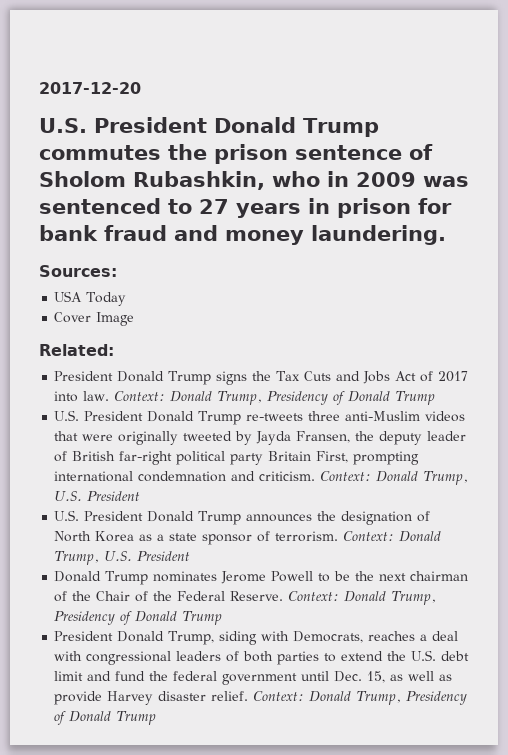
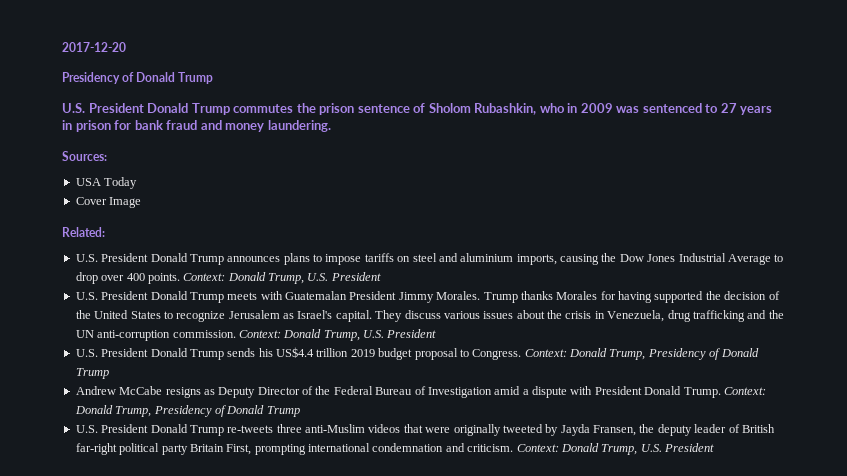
  2017-12-20
+ Presidency of Donald Trump
- President Donald Trump signs the Tax Cuts and Jobs Act of 2017 into law.
+ U.S. President Donald Trump announces plans to impose tariffs on steel and aluminium imports, causing the Dow Jones Industrial Average to drop over 400 points. Context: Donald Trump, U.S. President
+ U.S. President Donald Trump meets with Guatemalan President Jimmy Morales. Trump thanks Morales for having supported the decision of the United States to recognize Jerusalem as Israel's capital. They discuss various issues about the crisis in Venezuela, drug trafficking and the UN anti-corruption commission. Context: Donald Trump, U.S. President
+ U.S. President Donald Trump sends his US$4.4 trillion 2019 budget proposal to Congress. Context: Donald Trump, Presidency of Donald Trump
+ Andrew McCabe resigns as Deputy Director of the Federal Bureau of Investigation amid a dispute with President Donald Trump.
- U.S. President Donald Trump announces the designation of North Korea as a state sponsor of terrorism. Context: Donald Trump, U.S. President
- Donald Trump nominates Jerome Powell to be the next chairman of the Chair of the Federal Reserve. Context: Donald Trump, Presidency of Donald Trump
- President Donald Trump, siding with Democrats, reaches a deal with congressional leaders of both parties to extend the U.S. debt limit and fund the federal government until Dec. 15, as well as provide Harvey disaster relief. Context: Donald Trump, Presidency of Donald Trump

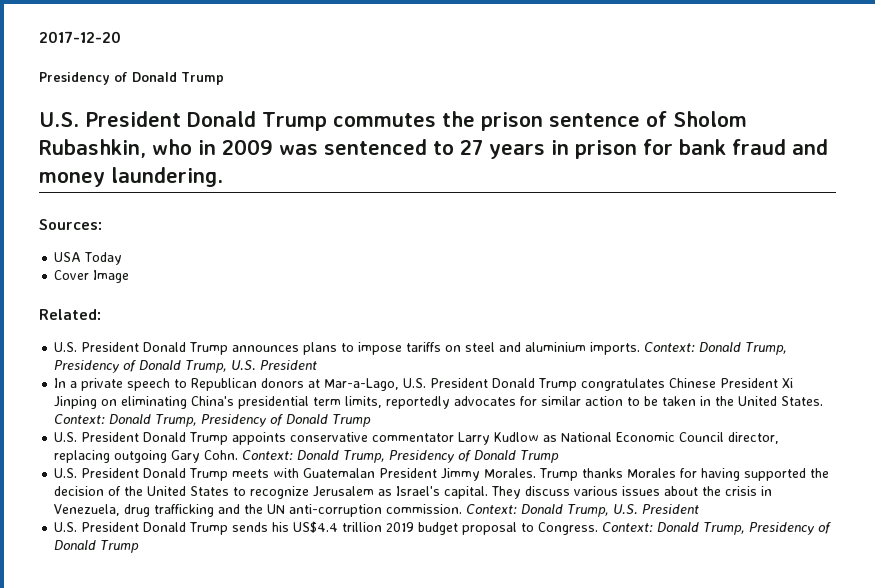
- U.S. President Donald Trump announces plans to impose tariffs on steel and aluminium imports, causing the Dow Jones Industrial Average to drop over 400 points. Context: Donald Trump, U.S. President
+ U.S. President Donald Trump announces plans to impose tariffs on steel and aluminium imports. Context: Donald Trump, Presidency of Donald Trump, U.S. President
+ In a private speech to Republican donors at Mar-a-Lago, U.S. President Donald Trump congratulates Chinese President Xi Jinping on eliminating China's presidential term limits, reportedly advocates for similar action to be taken in the United States. Context: Donald Trump, Presidency of Donald Trump
+ U.S. President Donald Trump appoints conservative commentator Larry Kudlow as National Economic Council director, replacing outgoing Gary Cohn. Context: Donald Trump, Presidency of Donald Trump
- Andrew McCabe resigns as Deputy Director of the Federal Bureau of Investigation amid a dispute with President Donald Trump. Context: Donald Trump, Presidency of Donald Trump
- U.S. President Donald Trump re-tweets three anti-Muslim videos that were originally tweeted by Jayda Fransen, the deputy leader of British far-right political party Britain First, prompting international condemnation and criticism. Context: Donald Trump, U.S. President

